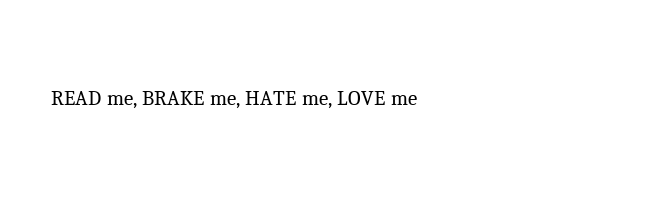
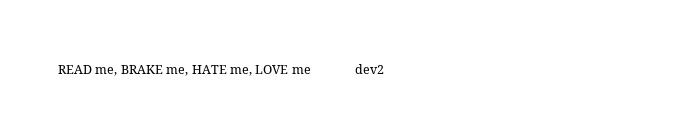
- READ me, BRAKE me, HATE me, LOVE me
+ READ me, BRAKE me, HATE me, LOVE me dev2

